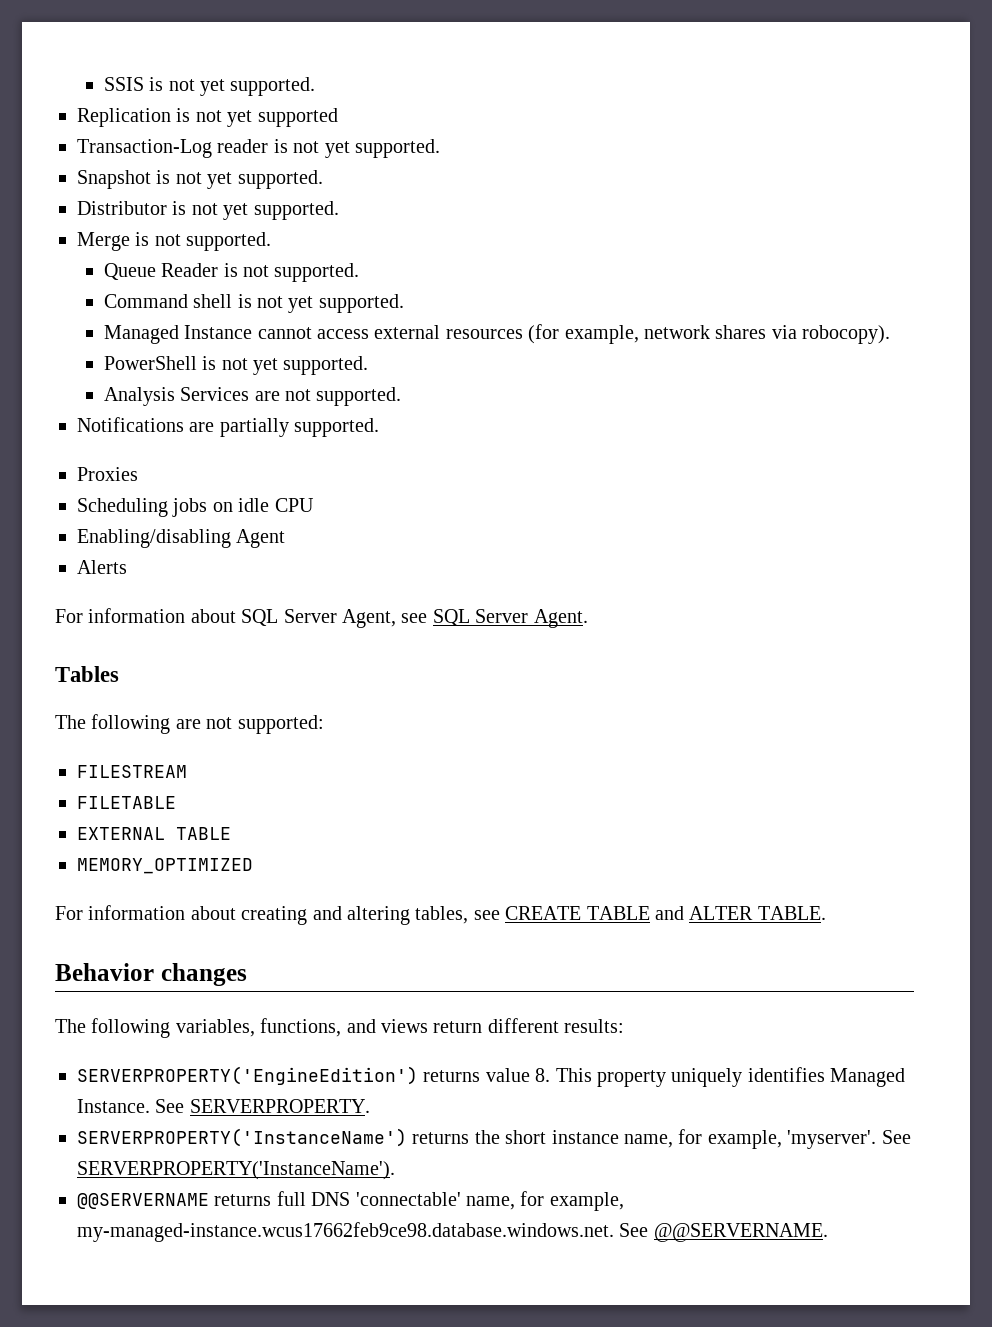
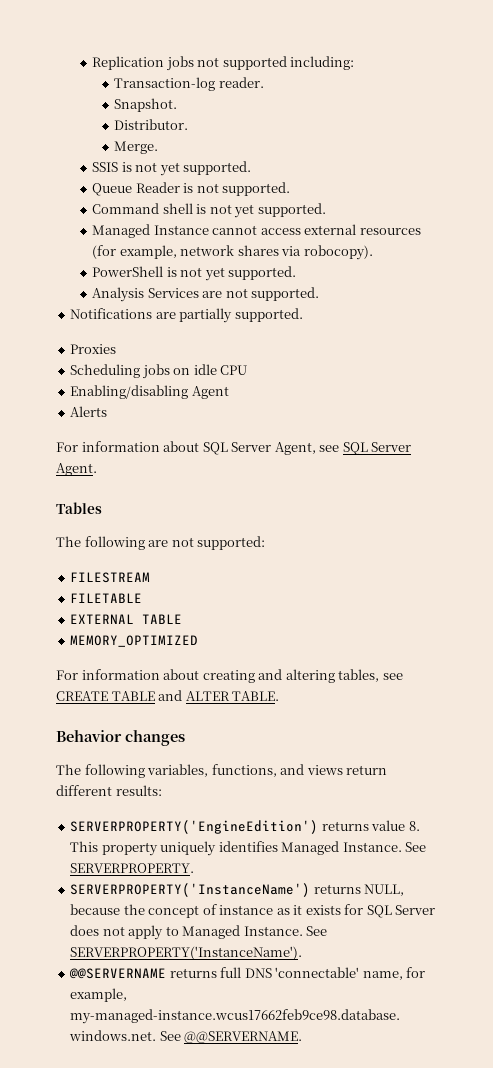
+ Replication jobs not supported including:
+ Transaction-log reader.
+ Snapshot.
+ Distributor.
+ Merge.
- Replication is not yet supported
- Transaction-Log reader is not yet supported.
- Snapshot is not yet supported.
- Distributor is not yet supported.
- Merge is not supported.
- SERVERPROPERTY('InstanceName') returns the short instance name, for example, 'myserver'.
+ SERVERPROPERTY('InstanceName') returns NULL, because the concept of instance as it exists for SQL Server does not apply to Managed Instance.

